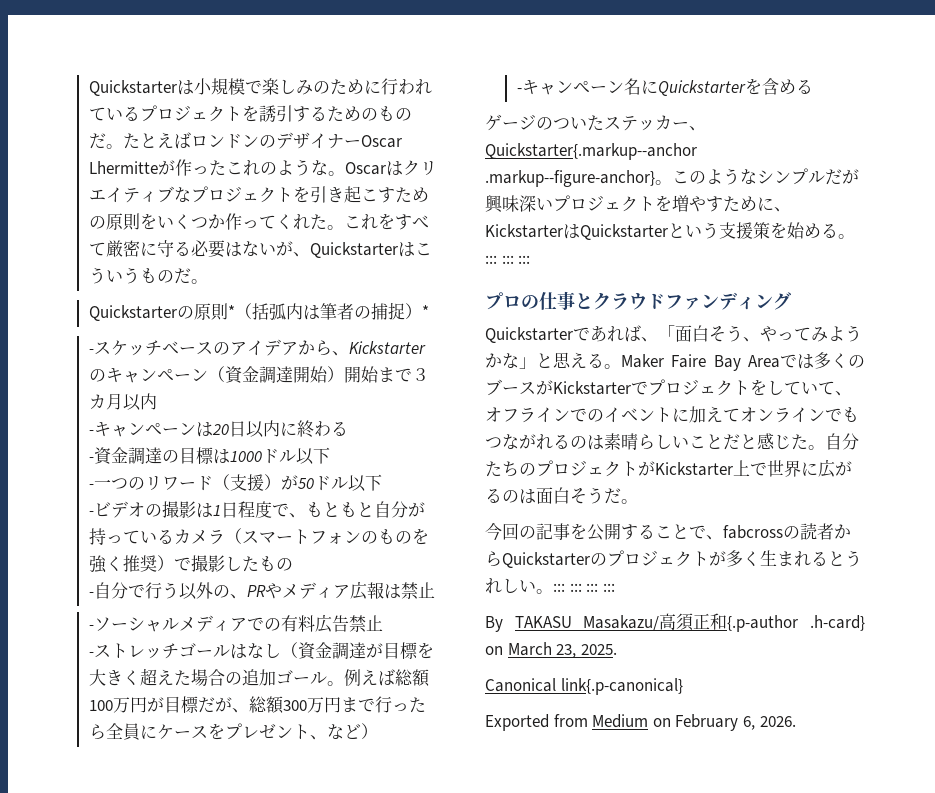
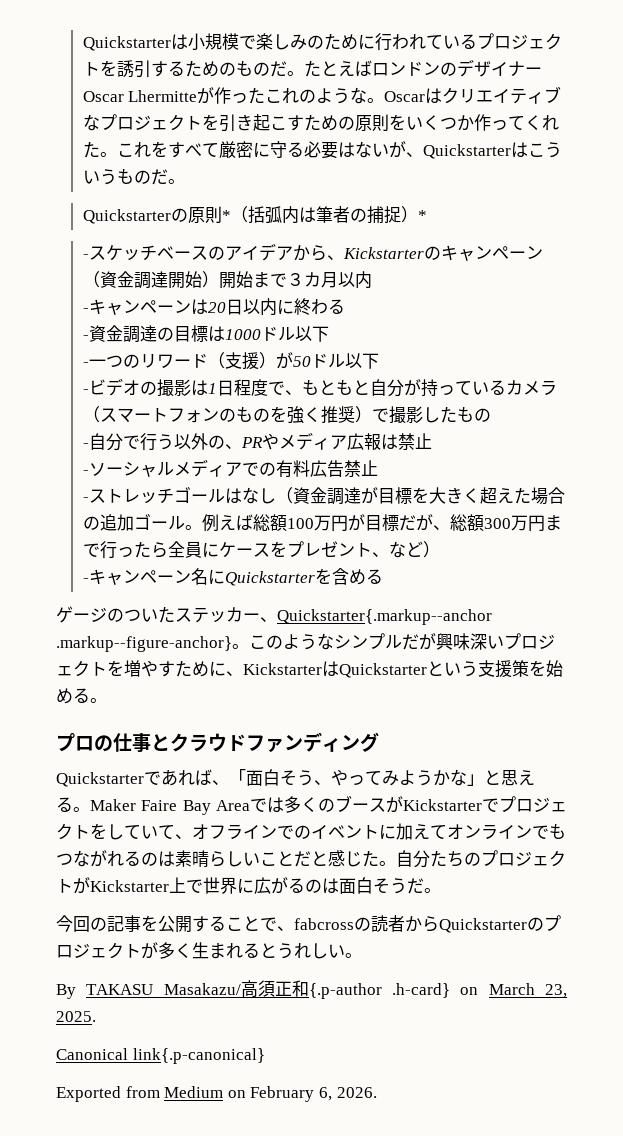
- このようなシンプルだが興味深いプロジェクトを増やすために、KickstarterはQuickstarterという支援策を始める。::: ::: :::
+ このようなシンプルだが興味深いプロジェクトを増やすために、KickstarterはQuickstarterという支援策を始める。
- 今回の記事を公開することで、fabcrossの読者からQuickstarterのプロジェクトが多く生まれるとうれしい。::: ::: ::: :::
+ 今回の記事を公開することで、fabcrossの読者からQuickstarterのプロジェクトが多く生まれるとうれしい。

